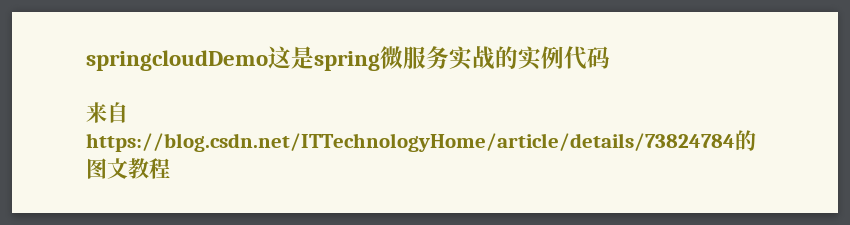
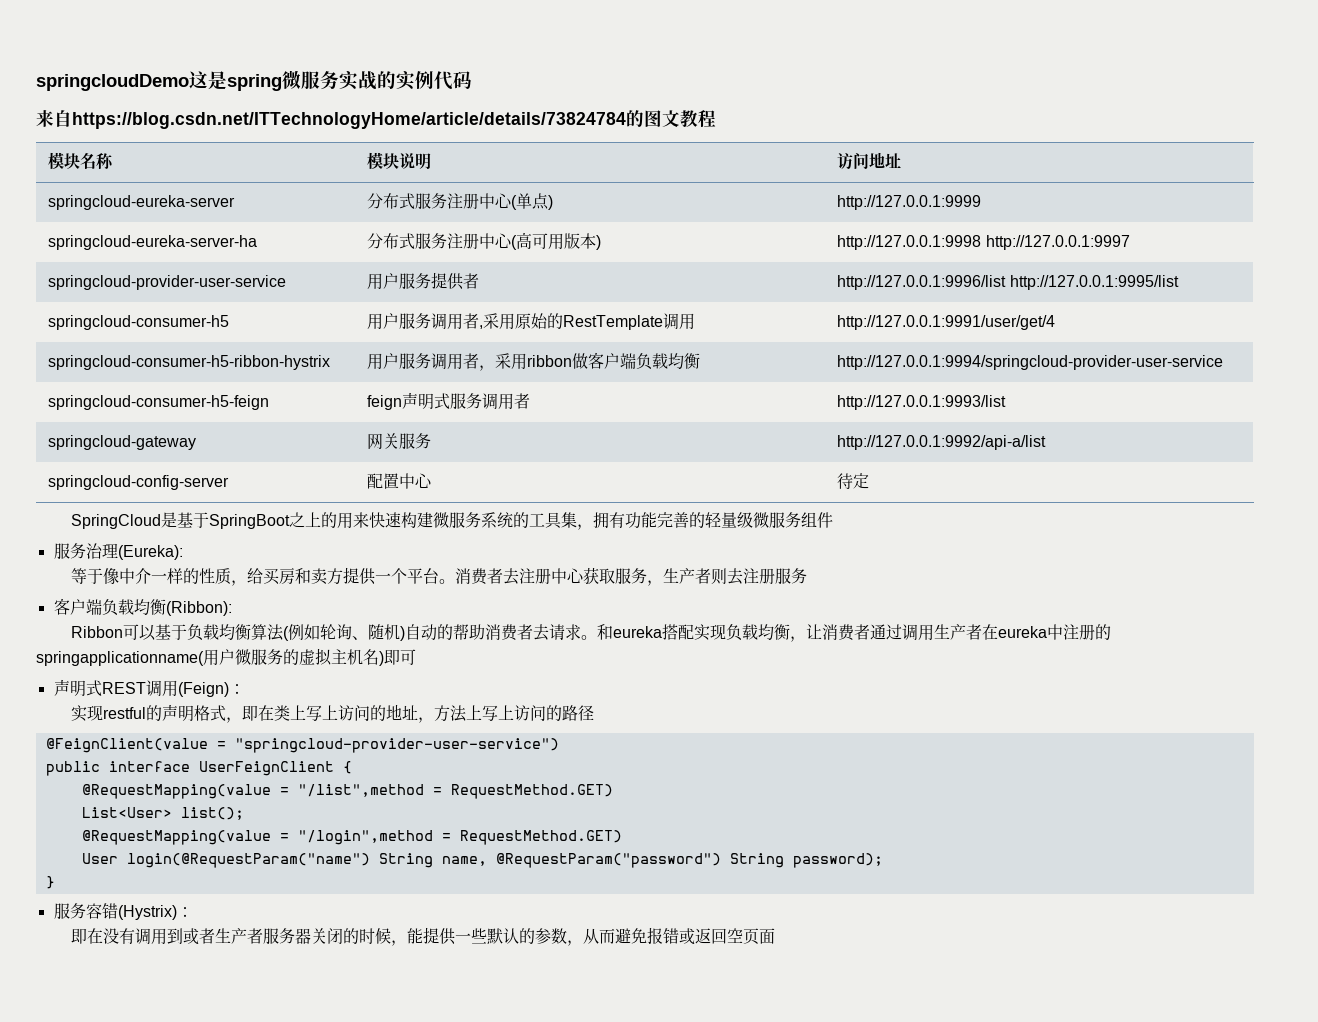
+ 模块名称 | 模块说明 | 访问地址
+ springcloud-eureka-server | 分布式服务注册中心(单点) | http://127.0.0.1:9999
+ springcloud-eureka-server-ha | 分布式服务注册中心(高可用版本) | http://127.0.0.1:9998 http://127.0.0.1:9997
+ springcloud-provider-user-service | 用户服务提供者 | http://127.0.0.1:9996/list http://127.0.0.1:9995/list
+ springcloud-consumer-h5 | 用户服务调用者,采用原始的RestTemplate调用 | http://127.0.0.1:9991/user/get/4
+ springcloud-consumer-h5-ribbon-hystrix | 用户服务调用者，采用ribbon做客户端负载均衡 | http://127.0.0.1:9994/springcloud-provider-user-service
+ springcloud-consumer-h5-feign | feign声明式服务调用者 | http://127.0.0.1:9993/list
+ springcloud-gateway | 网关服务 | http://127.0.0.1:9992/api-a/list
+ springcloud-config-server | 配置中心 | 待定
+ SpringCloud是基于SpringBoot之上的用来快速构建微服务系统的工具集，拥有功能完善的轻量级微服务组件
+ 服务治理(Eureka):
+ 等于像中介一样的性质，给买房和卖方提供一个平台。消费者去注册中心获取服务，生产者则去注册服务
+ 客户端负载均衡(Ribbon):
+ Ribbon可以基于负载均衡算法(例如轮询、随机)自动的帮助消费者去请求。和eureka搭配实现负载均衡，让消费者通过调用生产者在eureka中注册的springapplicationname(用户微服务的虚拟主机名)即可
+ 声明式REST调用(Feign)：
+ 实现restful的声明格式，即在类上写上访问的地址，方法上写上访问的路径
+ @FeignClient(value = "springcloud-provider-user-service")
+ public interface UserFeignClient {
+ @RequestMapping(value = "/list",method = RequestMethod.GET)
+ List<User> list();
+ @RequestMapping(value = "/login",method = RequestMethod.GET)
+ User login(@RequestParam("name") String name, @RequestParam("password") String password);
+ }
+ 服务容错(Hystrix)：
+ 即在没有调用到或者生产者服务器关闭的时候，能提供一些默认的参数，从而避免报错或返回空页面

